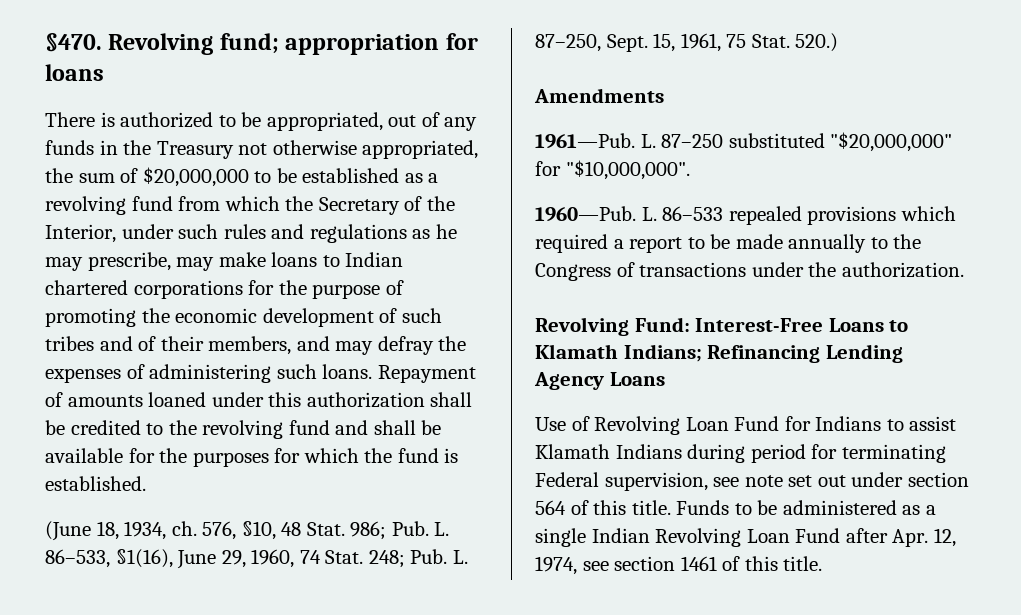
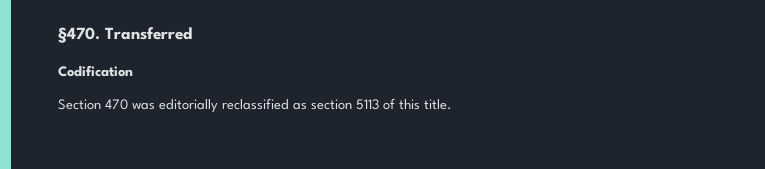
- Revolving fund; appropriation for loans
- There is authorized to be appropriated, out of any funds in the Treasury not otherwise appropriated, the sum of $20,000,000 to be established as a revolving fund from which the Secretary of the Interior, under such rules and regulations as he may prescribe, may make loans to Indian chartered corporations for the purpose of promoting the economic development of such tribes and of their members, and may defray the expenses of administering such loans. Repayment of amounts loaned under this authorization shall be credited to the revolving fund and shall be available for the purposes for which the fund is established.
- (June 18, 1934, ch. 576, §10, 48 Stat. 986; Pub. L. 86–533, §1(16), June 29, 1960, 74 Stat. 248; Pub. L. 87–250, Sept. 15, 1961, 75 Stat. 520.)
- Amendments
- 1961—Pub. L. 87–250 substituted "$20,000,000" for "$10,000,000".
- 1960—Pub. L. 86–533 repealed provisions which required a report to be made annually to the Congress of transactions under the authorization.
- Revolving Fund: Interest-Free Loans to Klamath Indians; Refinancing Lending Agency Loans
- Use of Revolving Loan Fund for Indians to assist Klamath Indians during period for terminating Federal supervision, see note set out under section 564 of this title. Funds to be administered as a single Indian Revolving Loan Fund after Apr. 12, 1974, see section 1461 of this title.
+ Transferred
+ Codification
+ Section 470 was editorially reclassified as section 5113 of this title.

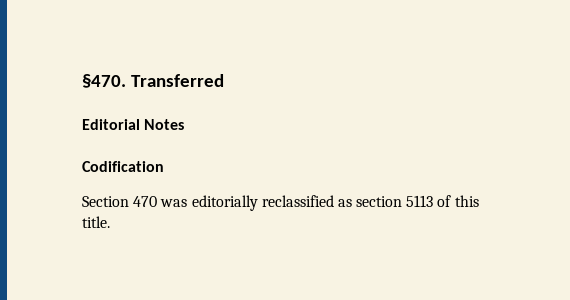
+ Editorial Notes

